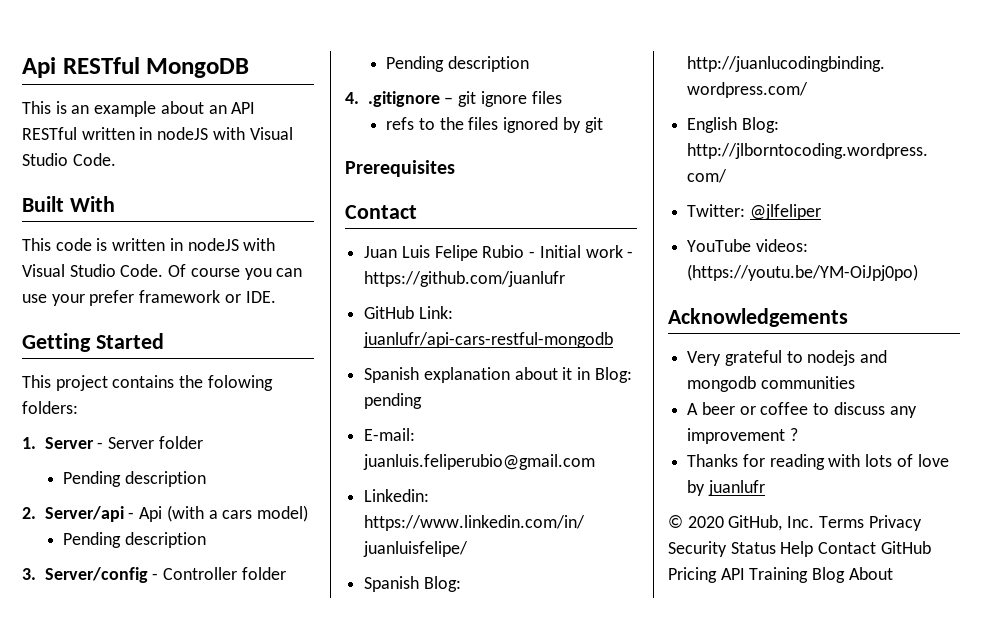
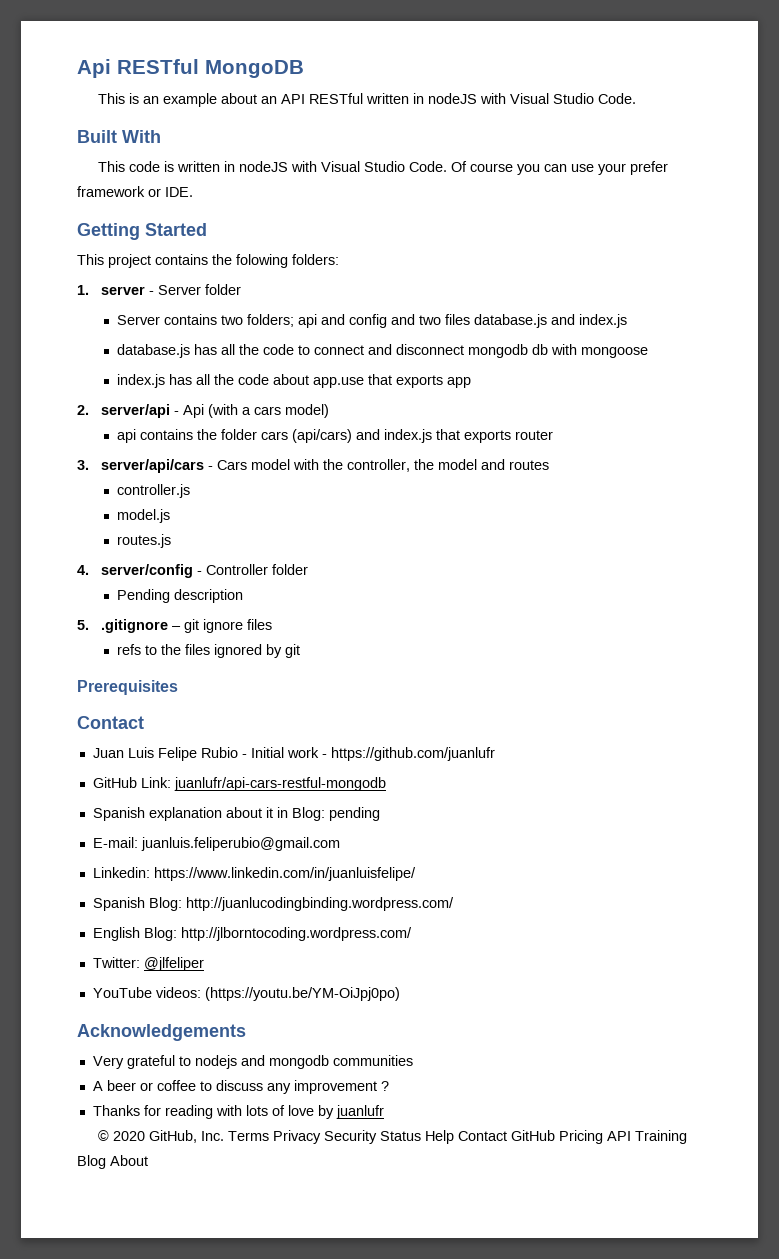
- 1. Server - Server folder
- Pending description
+ 1. server - Server folder
+ Server contains two folders; api and config and two files database.js and index.js
+ database.js has all the code to connect and disconnect mongodb db with mongoose
+ index.js has all the code about app.use that exports app
- 2. Server/api - Api (with a cars model)
- Pending description
- 3. Server/config - Controller folder
+ 2. server/api - Api (with a cars model)
+ api contains the folder cars (api/cars) and index.js that exports router
+ 3. server/api/cars - Cars model with the controller, the model and routes
+ controller.js
+ model.js
+ routes.js
+ 4. server/config - Controller folder
- 4. .gitignore – git ignore files
+ 5. .gitignore – git ignore files

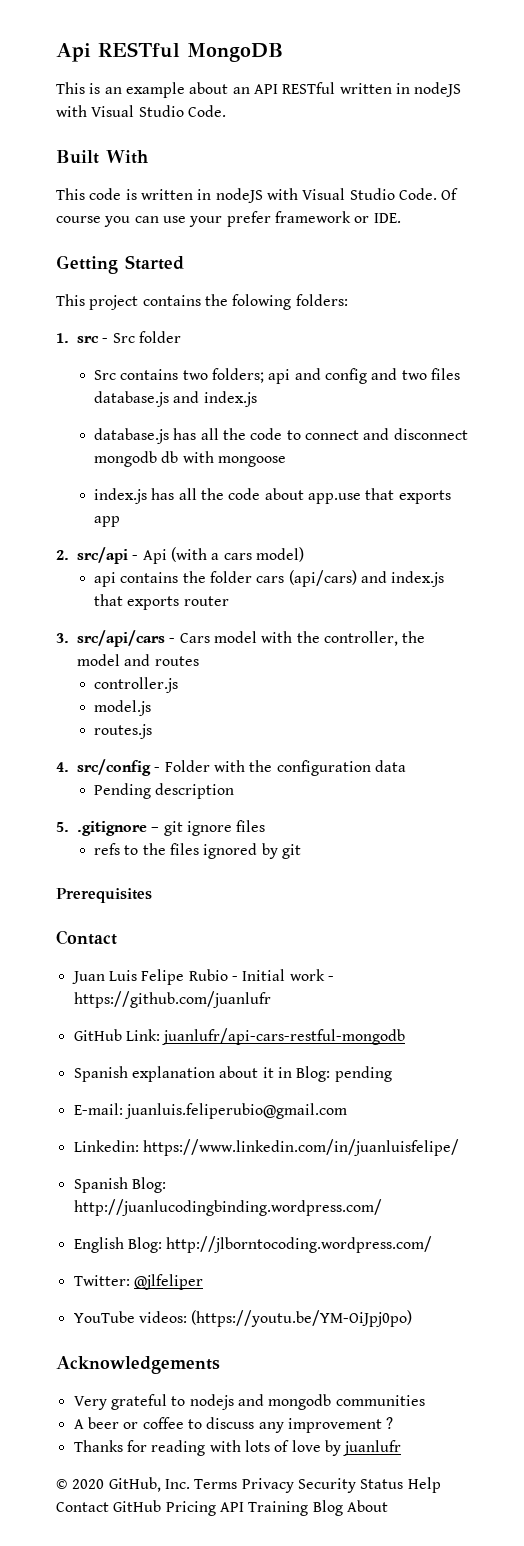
- 1. server - Server folder
- Server contains two folders; api and config and two files database.js and index.js
+ 1. src - Src folder
+ Src contains two folders; api and config and two files database.js and index.js
- 2. server/api - Api (with a cars model)
+ 2. src/api - Api (with a cars model)
- 3. server/api/cars - Cars model with the controller, the model and routes
+ 3. src/api/cars - Cars model with the controller, the model and routes
- 4. server/config - Controller folder
+ 4. src/config - Folder with the configuration data

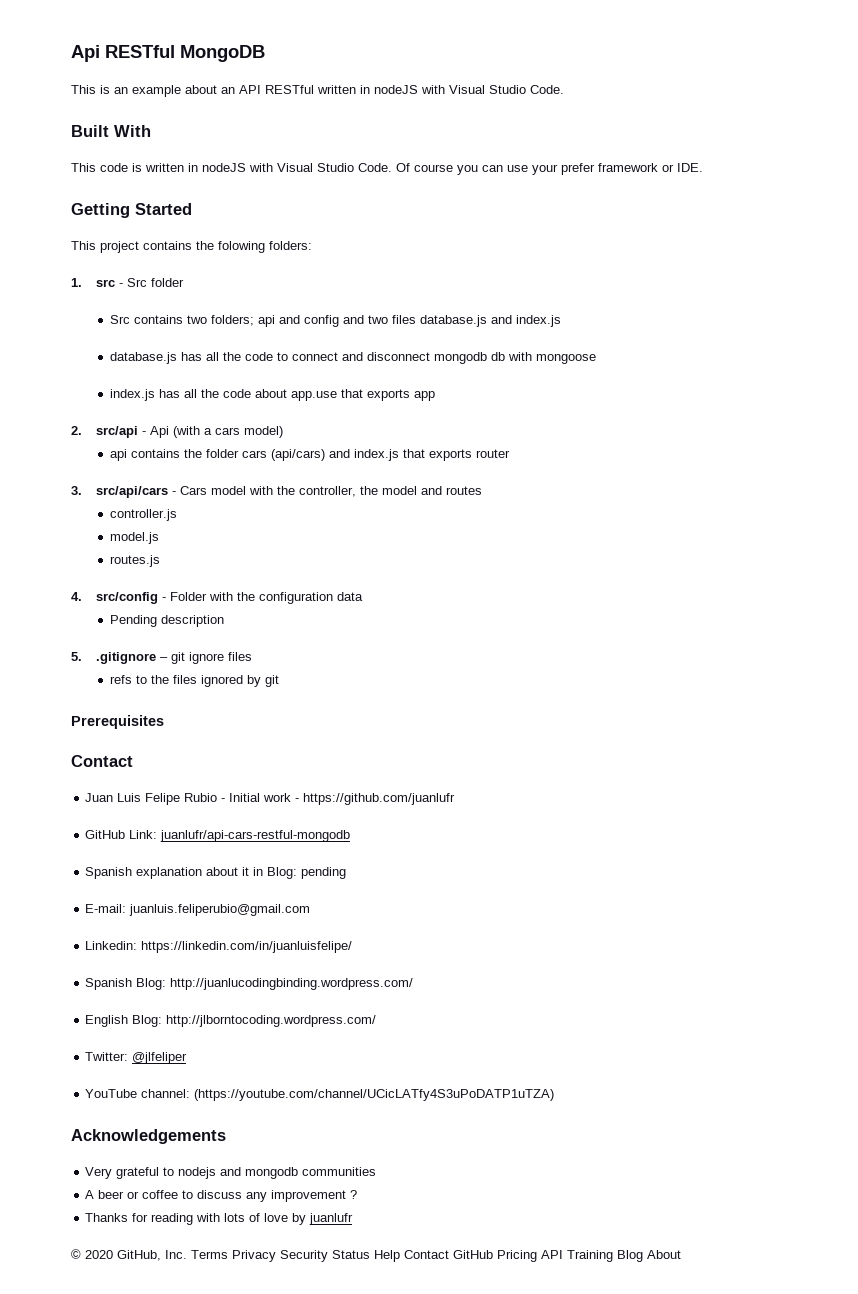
- Linkedin: https://www.linkedin.com/in/juanluisfelipe/
+ Linkedin: https://linkedin.com/in/juanluisfelipe/
- YouTube videos: (https://youtu.be/YM-OiJpj0po)
+ YouTube channel: (https://youtube.com/channel/UCicLATfy4S3uPoDATP1uTZA)

